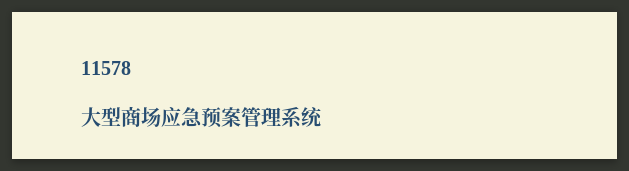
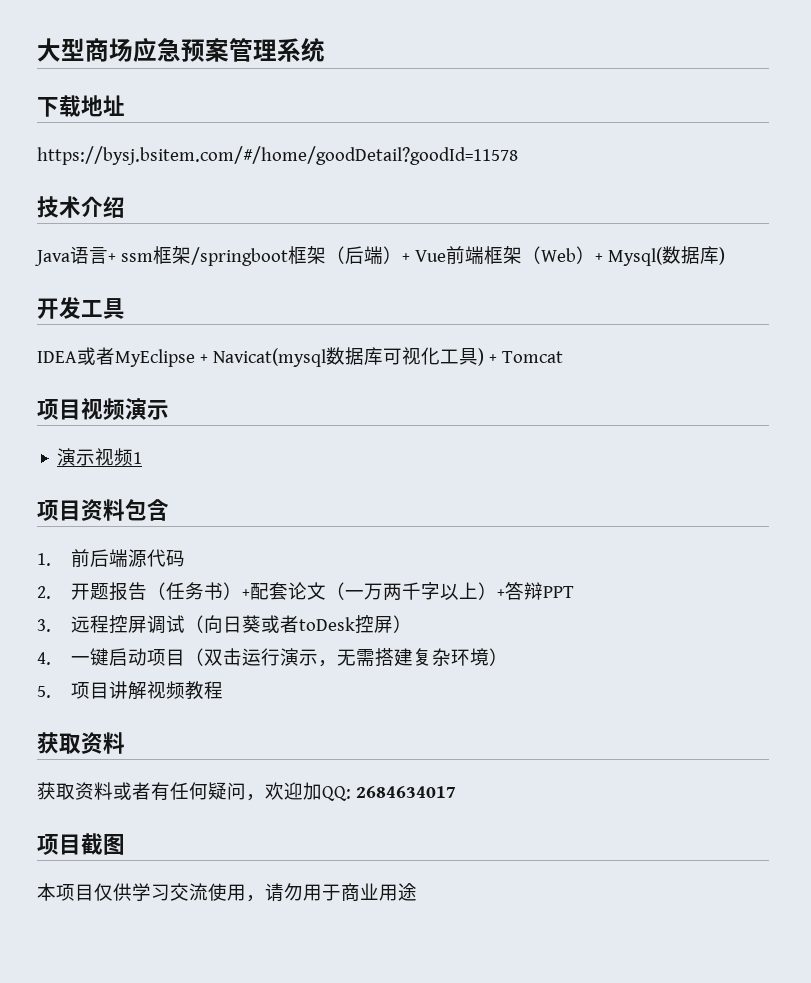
- 11578
+ 下载地址
+ https://bysj.bsitem.com/#/home/goodDetail?goodId=11578
+ 技术介绍
+ Java语言+ ssm框架/springboot框架（后端）+ Vue前端框架（Web）+ Mysql(数据库)
+ 开发工具
+ IDEA或者MyEclipse + Navicat(mysql数据库可视化工具) + Tomcat
+ 项目视频演示
+ 演示视频1
+ 项目资料包含
+ 1.前后端源代码
+ 2.开题报告（任务书）+配套论文（一万两千字以上）+答辩PPT
+ 3.远程控屏调试（向日葵或者toDesk控屏）
+ 4.一键启动项目（双击运行演示，无需搭建复杂环境）
+ 5.项目讲解视频教程
+ 获取资料
+ 获取资料或者有任何疑问，欢迎加QQ: 2684634017
+ 项目截图
+ 本项目仅供学习交流使用，请勿用于商业用途

